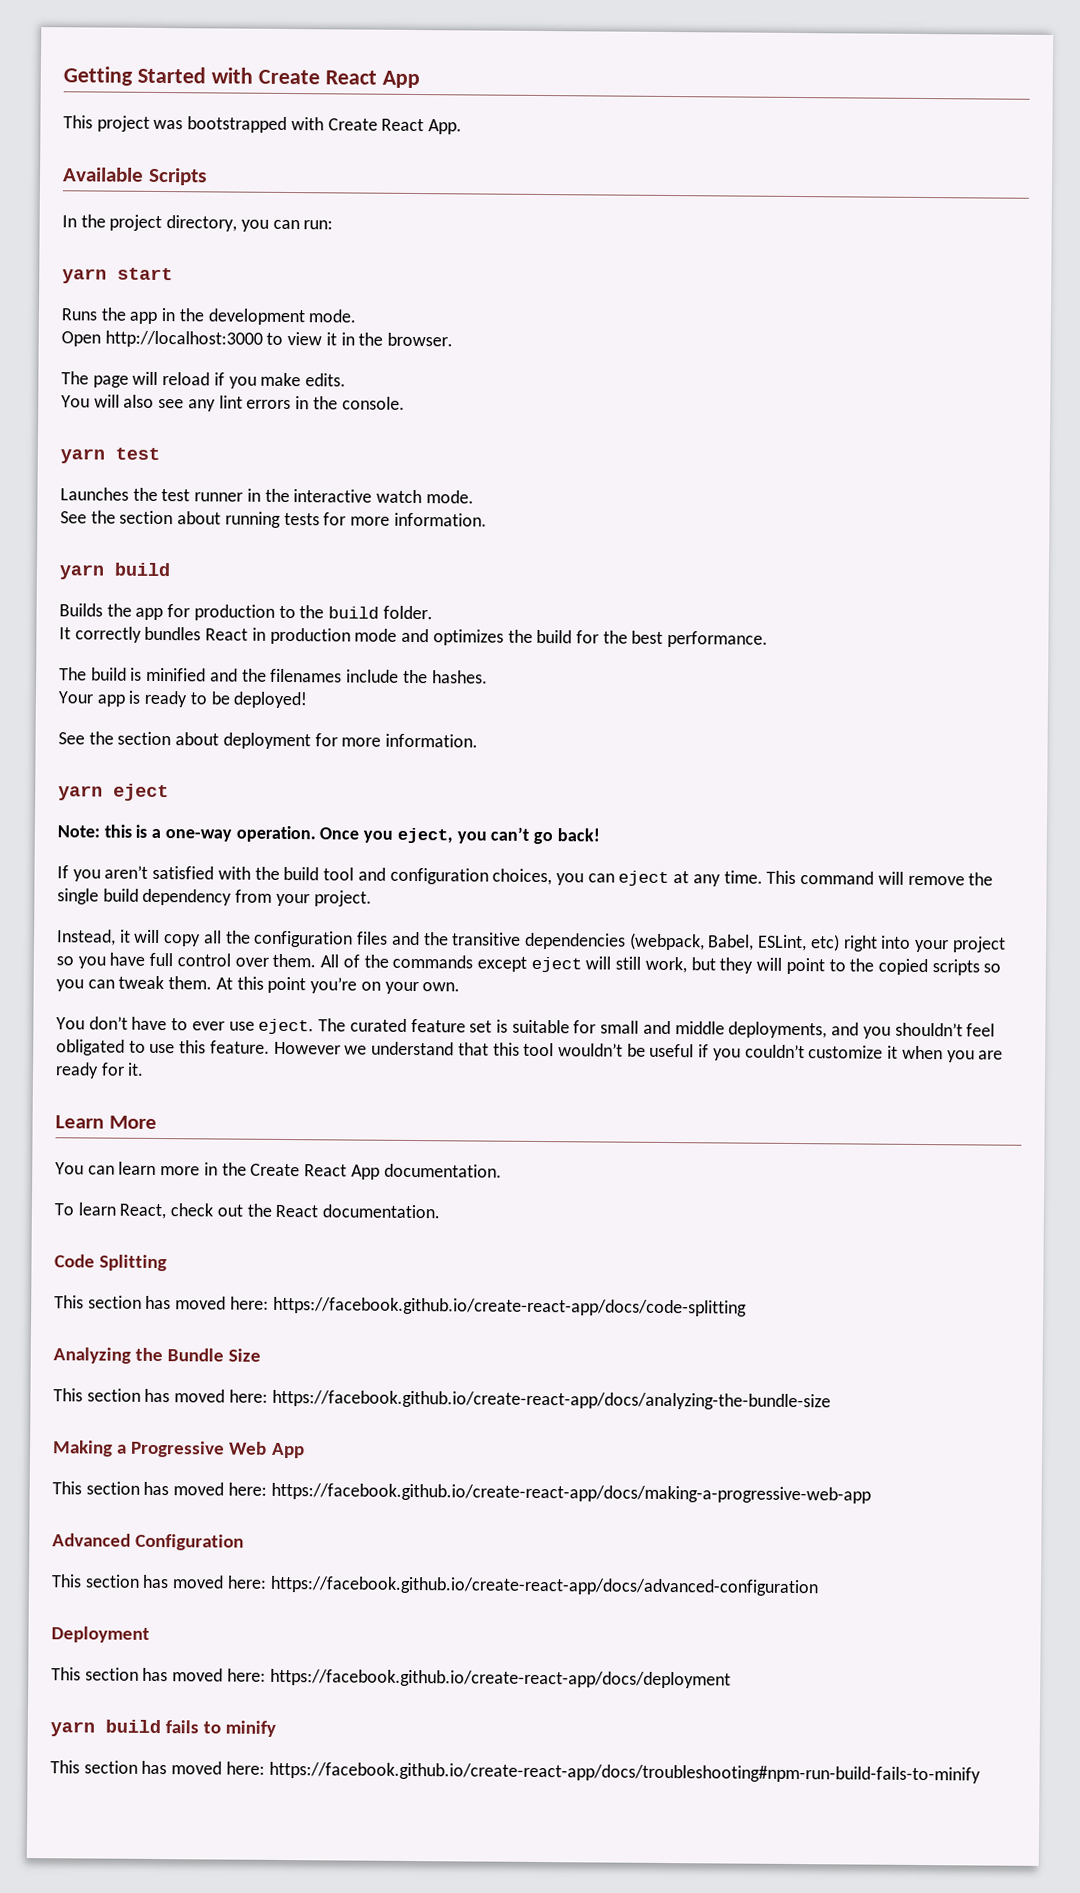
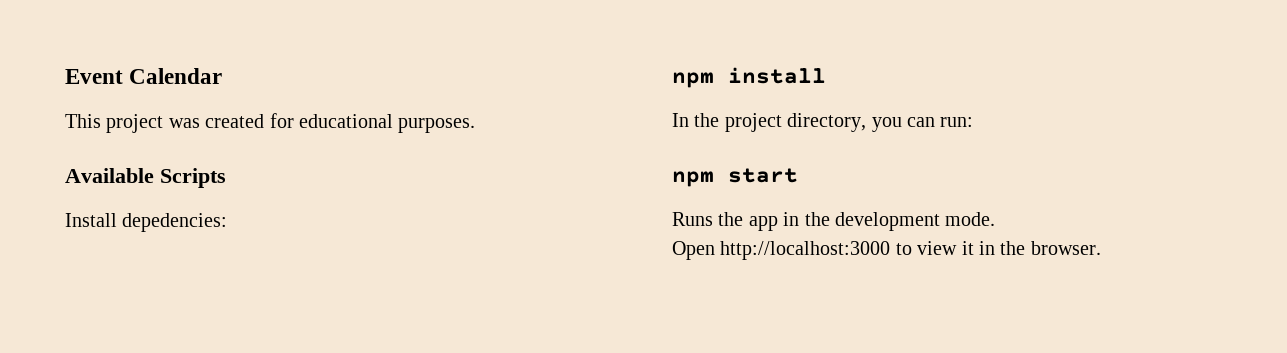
- Getting Started with Create React App
- This project was bootstrapped with Create React App.
+ Event Calendar
+ This project was created for educational purposes.
  Available Scripts
+ Install depedencies:
+ npm install
- yarn start
+ npm start
- The page will reload if you make edits.
- You will also see any lint errors in the console.
- yarn test
- Launches the test runner in the interactive watch mode.
- See the section about running tests for more information.
- yarn build
- Builds the app for production to the build folder.
- It correctly bundles React in production mode and optimizes the build for the best performance.
- The build is minified and the filenames include the hashes.
- Your app is ready to be deployed!
- See the section about deployment for more information.
- yarn eject
- Note: this is a one-way operation. Once you eject, you can’t go back!
- If you aren’t satisfied with the build tool and configuration choices, you can eject at any time. This command will remove the single build dependency from your project.
- Instead, it will copy all the configuration files and the transitive dependencies (webpack, Babel, ESLint, etc) right into your project so you have full control over them. All of the commands except eject will still work, but they will point to the copied scripts so you can tweak them. At this point you’re on your own.
- You don’t have to ever use eject. The curated feature set is suitable for small and middle deployments, and you shouldn’t feel obligated to use this feature. However we understand that this tool wouldn’t be useful if you couldn’t customize it when you are ready for it.
- Learn More
- You can learn more in the Create React App documentation.
- To learn React, check out the React documentation.
- Code Splitting
- This section has moved here: https://facebook.github.io/create-react-app/docs/code-splitting
- Analyzing the Bundle Size
- This section has moved here: https://facebook.github.io/create-react-app/docs/analyzing-the-bundle-size
- Making a Progressive Web App
- This section has moved here: https://facebook.github.io/create-react-app/docs/making-a-progressive-web-app
- Advanced Configuration
- This section has moved here: https://facebook.github.io/create-react-app/docs/advanced-configuration
- Deployment
- This section has moved here: https://facebook.github.io/create-react-app/docs/deployment
- yarn build fails to minify
- This section has moved here: https://facebook.github.io/create-react-app/docs/troubleshooting#npm-run-build-fails-to-minify

